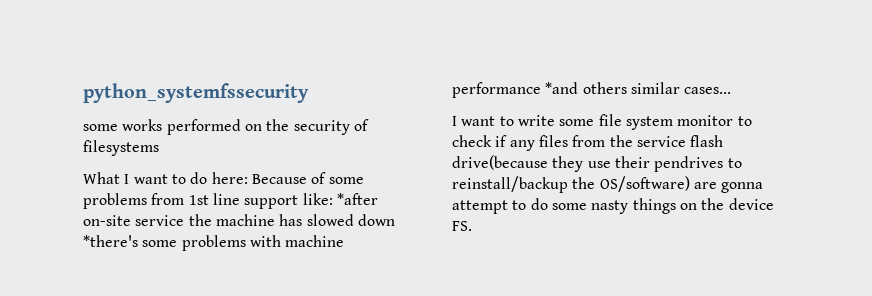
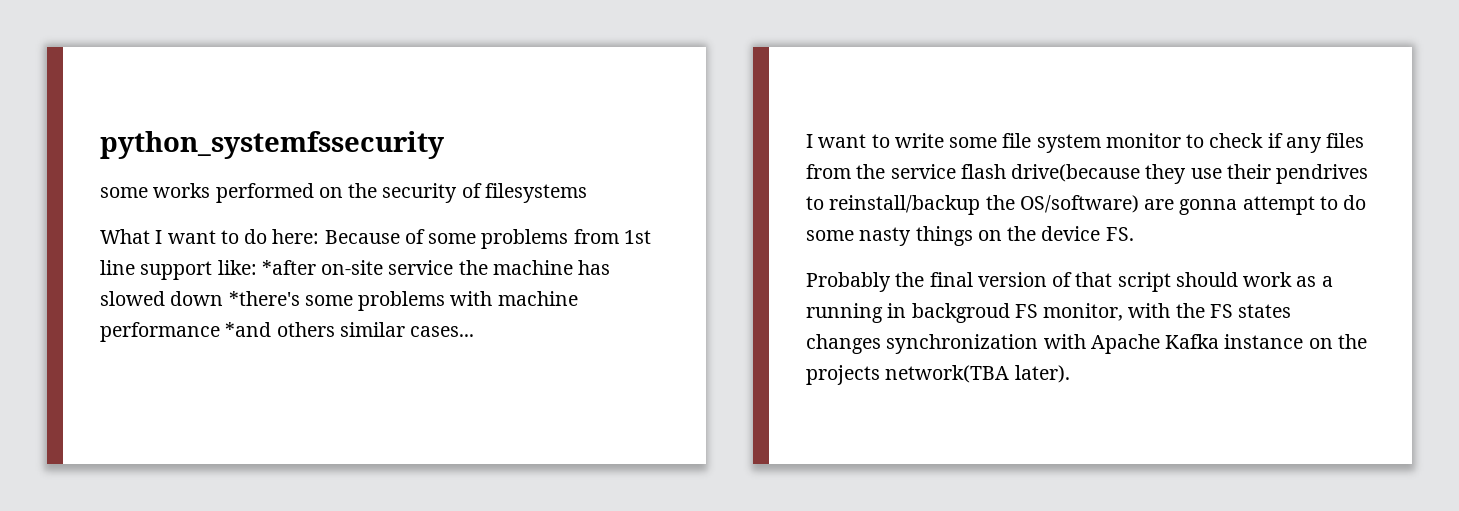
+ Probably the final version of that script should work as a running in backgroud FS monitor, with the FS states changes synchronization with Apache Kafka instance on the projects network(TBA later).

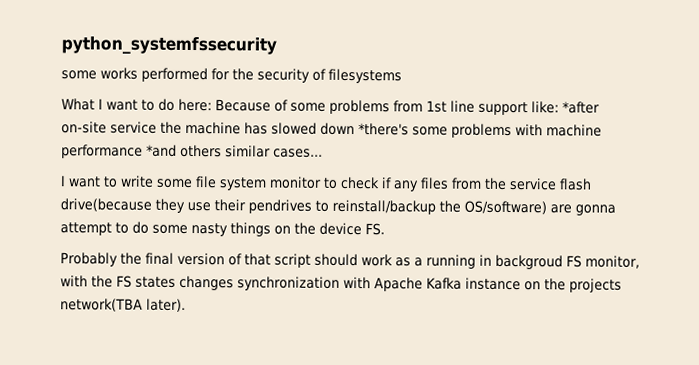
- some works performed on the security of filesystems
+ some works performed for the security of filesystems

